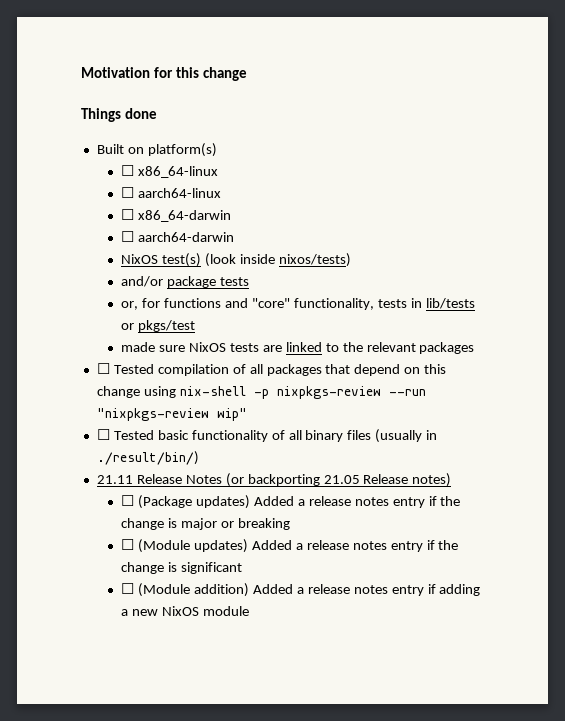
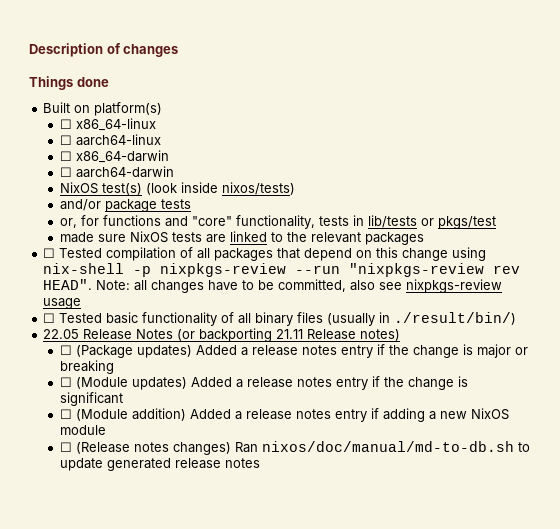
- Motivation for this change
+ Description of changes
- ☐ Tested compilation of all packages that depend on this change using nix-shell -p nixpkgs-review --run "nixpkgs-review wip"
+ ☐ Tested compilation of all packages that depend on this change using nix-shell -p nixpkgs-review --run "nixpkgs-review rev HEAD". Note: all changes have to be committed, also see nixpkgs-review usage
- 21.11 Release Notes (or backporting 21.05 Release notes)
+ 22.05 Release Notes (or backporting 21.11 Release notes)
+ ☐ (Release notes changes) Ran nixos/doc/manual/md-to-db.sh to update generated release notes

